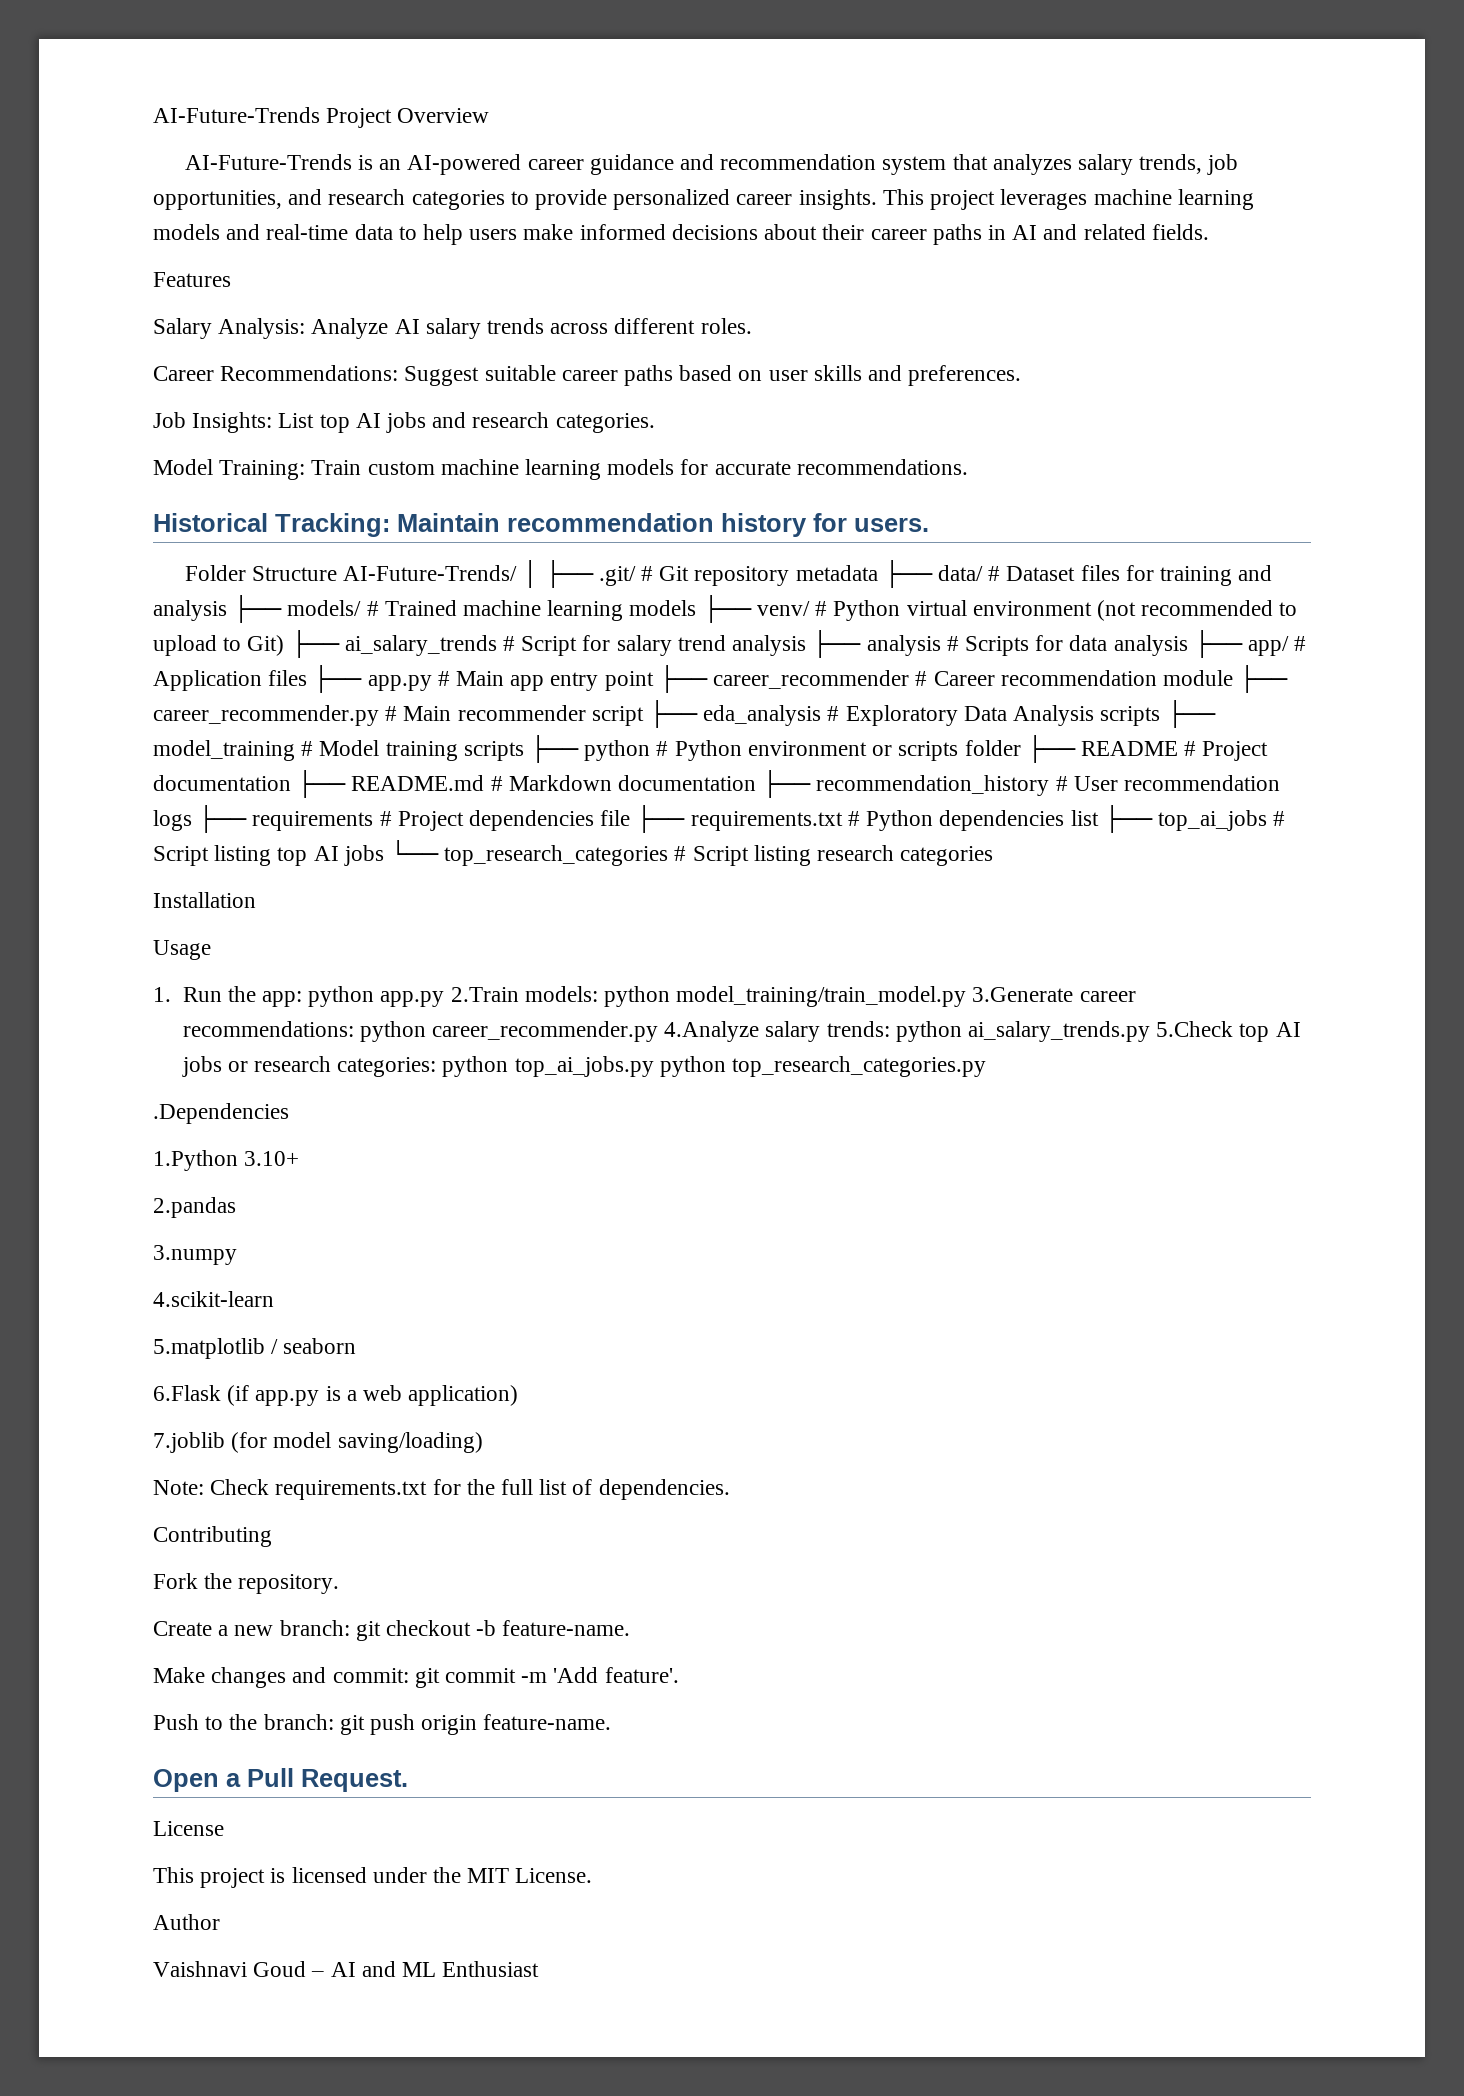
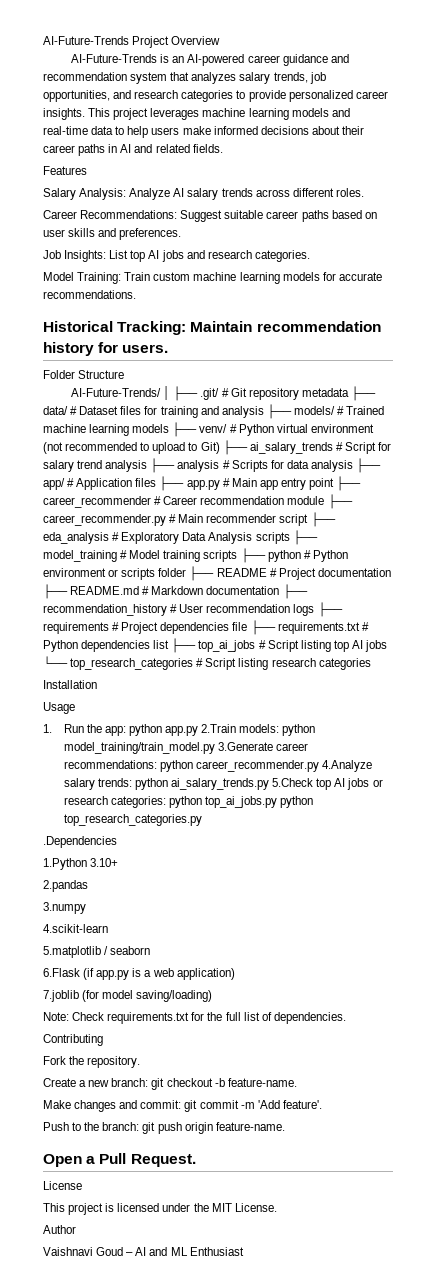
- Folder Structure AI-Future-Trends/ │ ├── .git/ # Git repository metadata ├── data/ # Dataset files for training and analysis ├── models/ # Trained machine learning models ├── venv/ # Python virtual environment (not recommended to upload to Git) ├── ai_salary_trends # Script for salary trend analysis ├── analysis # Scripts for data analysis ├── app/ # Application files ├── app.py # Main app entry point ├── career_recommender # Career recommendation module ├── career_recommender.py # Main recommender script ├── eda_analysis # Exploratory Data Analysis scripts ├── model_training # Model training scripts ├── python # Python environment or scripts folder ├── README # Project documentation ├── README.md # Markdown documentation ├── recommendation_history # User recommendation logs ├── requirements # Project dependencies file ├── requirements.txt # Python dependencies list ├── top_ai_jobs # Script listing top AI jobs └── top_research_categories # Script listing research categories
+ Folder Structure
+ AI-Future-Trends/ │ ├── .git/ # Git repository metadata ├── data/ # Dataset files for training and analysis ├── models/ # Trained machine learning models ├── venv/ # Python virtual environment (not recommended to upload to Git) ├── ai_salary_trends # Script for salary trend analysis ├── analysis # Scripts for data analysis ├── app/ # Application files ├── app.py # Main app entry point ├── career_recommender # Career recommendation module ├── career_recommender.py # Main recommender script ├── eda_analysis # Exploratory Data Analysis scripts ├── model_training # Model training scripts ├── python # Python environment or scripts folder ├── README # Project documentation ├── README.md # Markdown documentation ├── recommendation_history # User recommendation logs ├── requirements # Project dependencies file ├── requirements.txt # Python dependencies list ├── top_ai_jobs # Script listing top AI jobs └── top_research_categories # Script listing research categories

